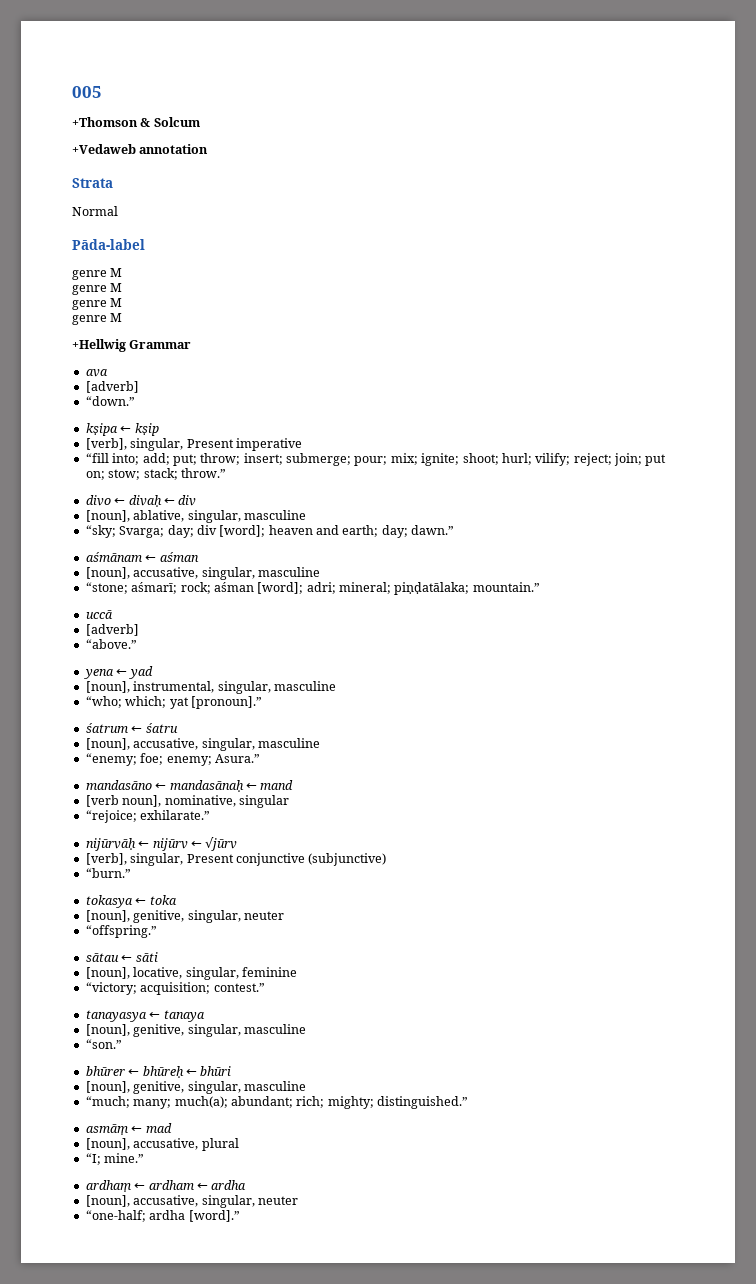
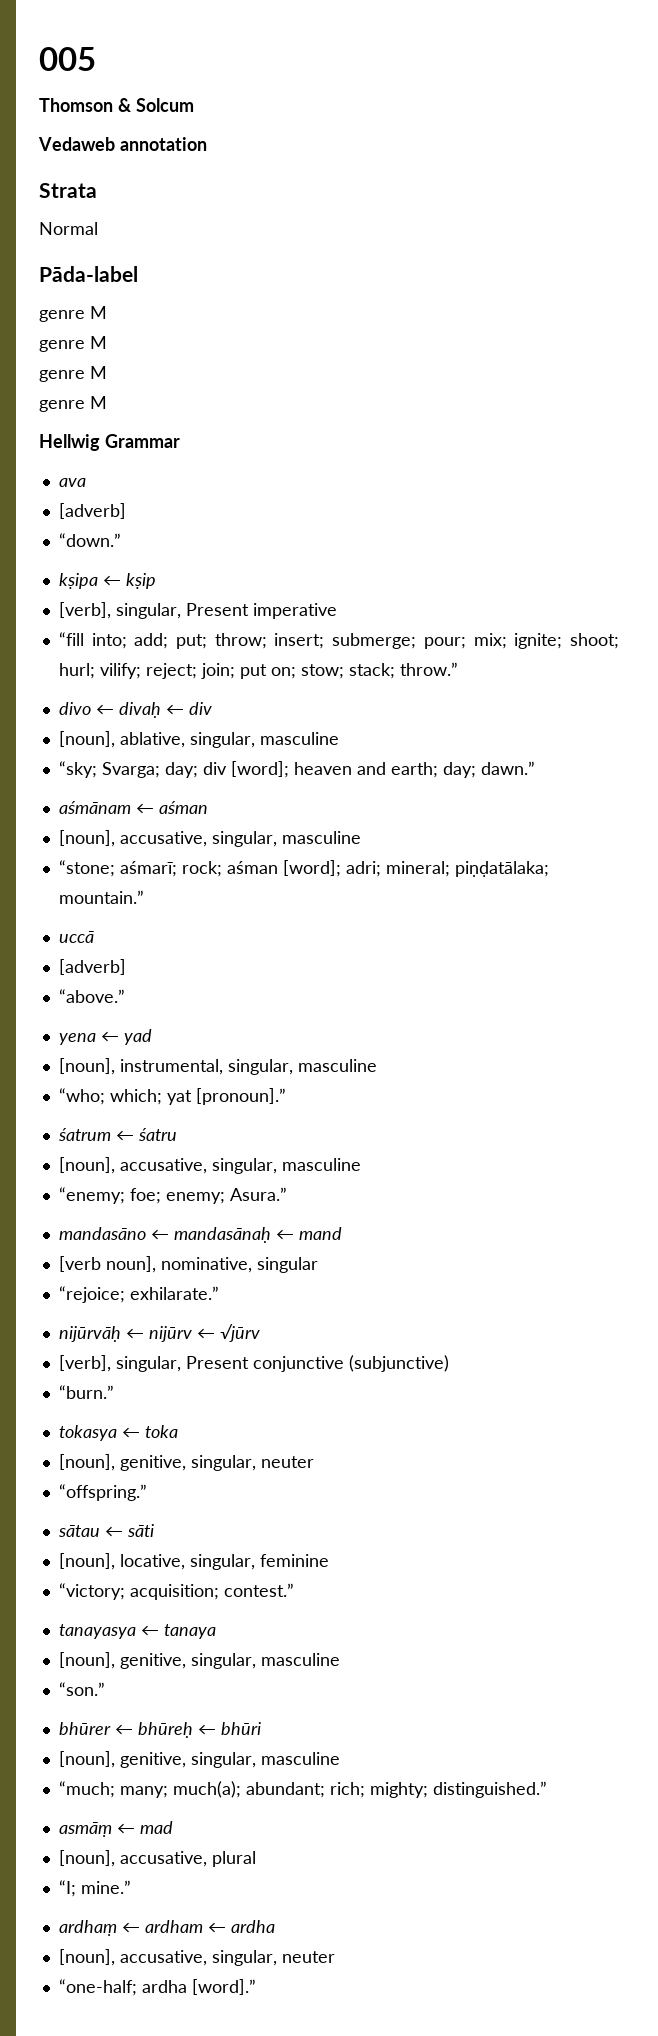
- +Thomson & Solcum
+ Thomson & Solcum
- +Vedaweb annotation
+ Vedaweb annotation
- +Hellwig Grammar
+ Hellwig Grammar

